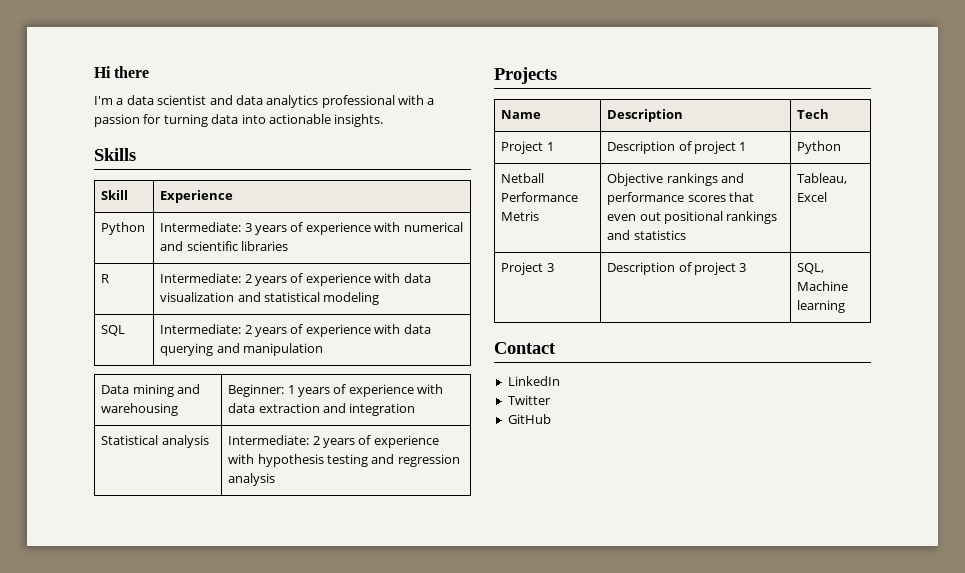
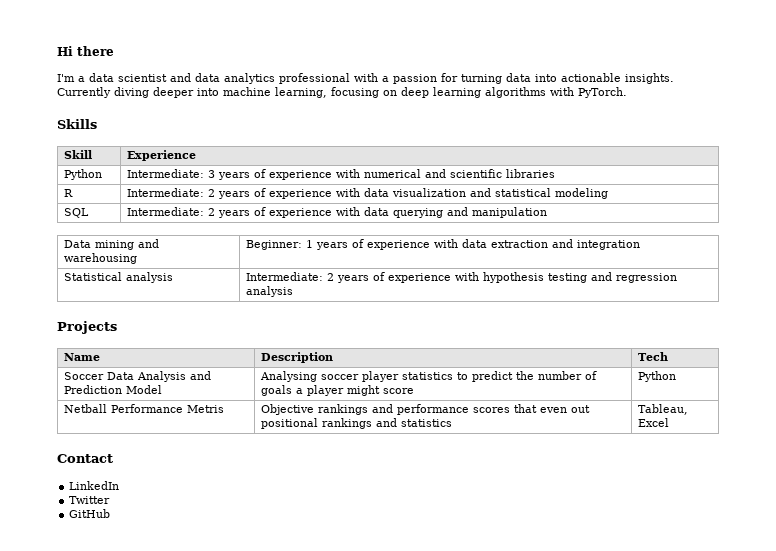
+ Currently diving deeper into machine learning, focusing on deep learning algorithms with PyTorch.
- Project 1 | Description of project 1 | Python
+ Soccer Data Analysis and Prediction Model | Analysing soccer player statistics to predict the number of goals a player might score | Python
- Project 3 | Description of project 3 | SQL, Machine learning

